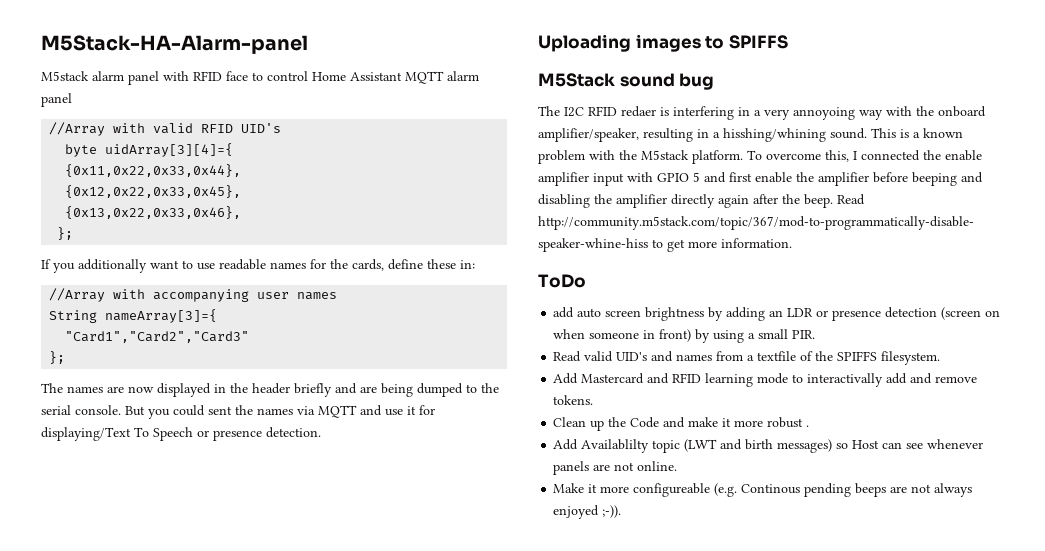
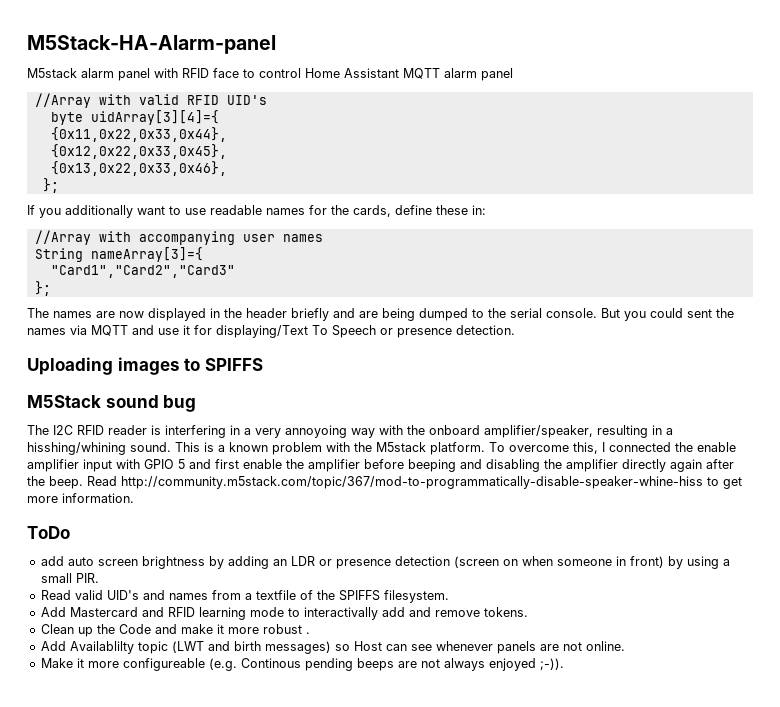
- The I2C RFID redaer is interfering in a very annoyoing way with the onboard amplifier/speaker, resulting in a hisshing/whining sound.
+ The I2C RFID reader is interfering in a very annoyoing way with the onboard amplifier/speaker, resulting in a hisshing/whining sound.

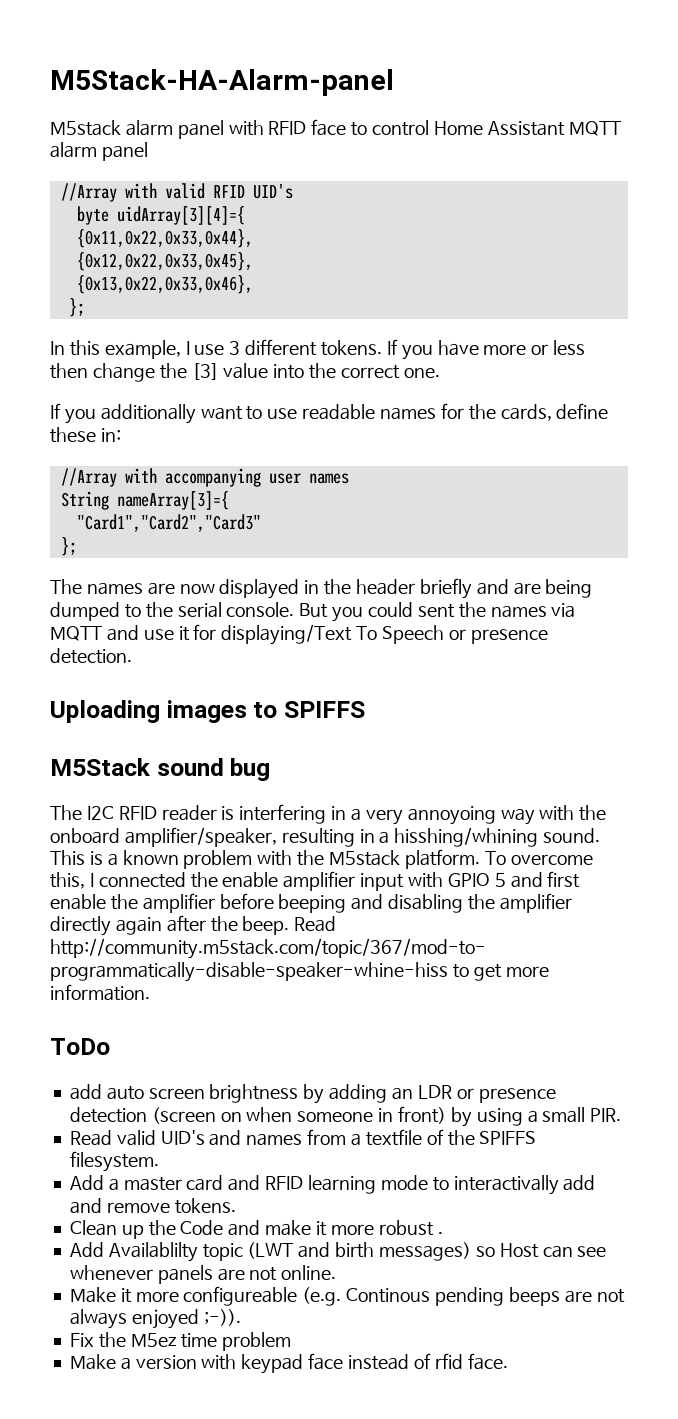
+ In this example, I use 3 different tokens. If you have more or less then change the [3] value into the correct one.
- Add Mastercard and RFID learning mode to interactivally add and remove tokens.
+ Add a master card and RFID learning mode to interactivally add and remove tokens.
+ Fix the M5ez time problem
+ Make a version with keypad face instead of rfid face.

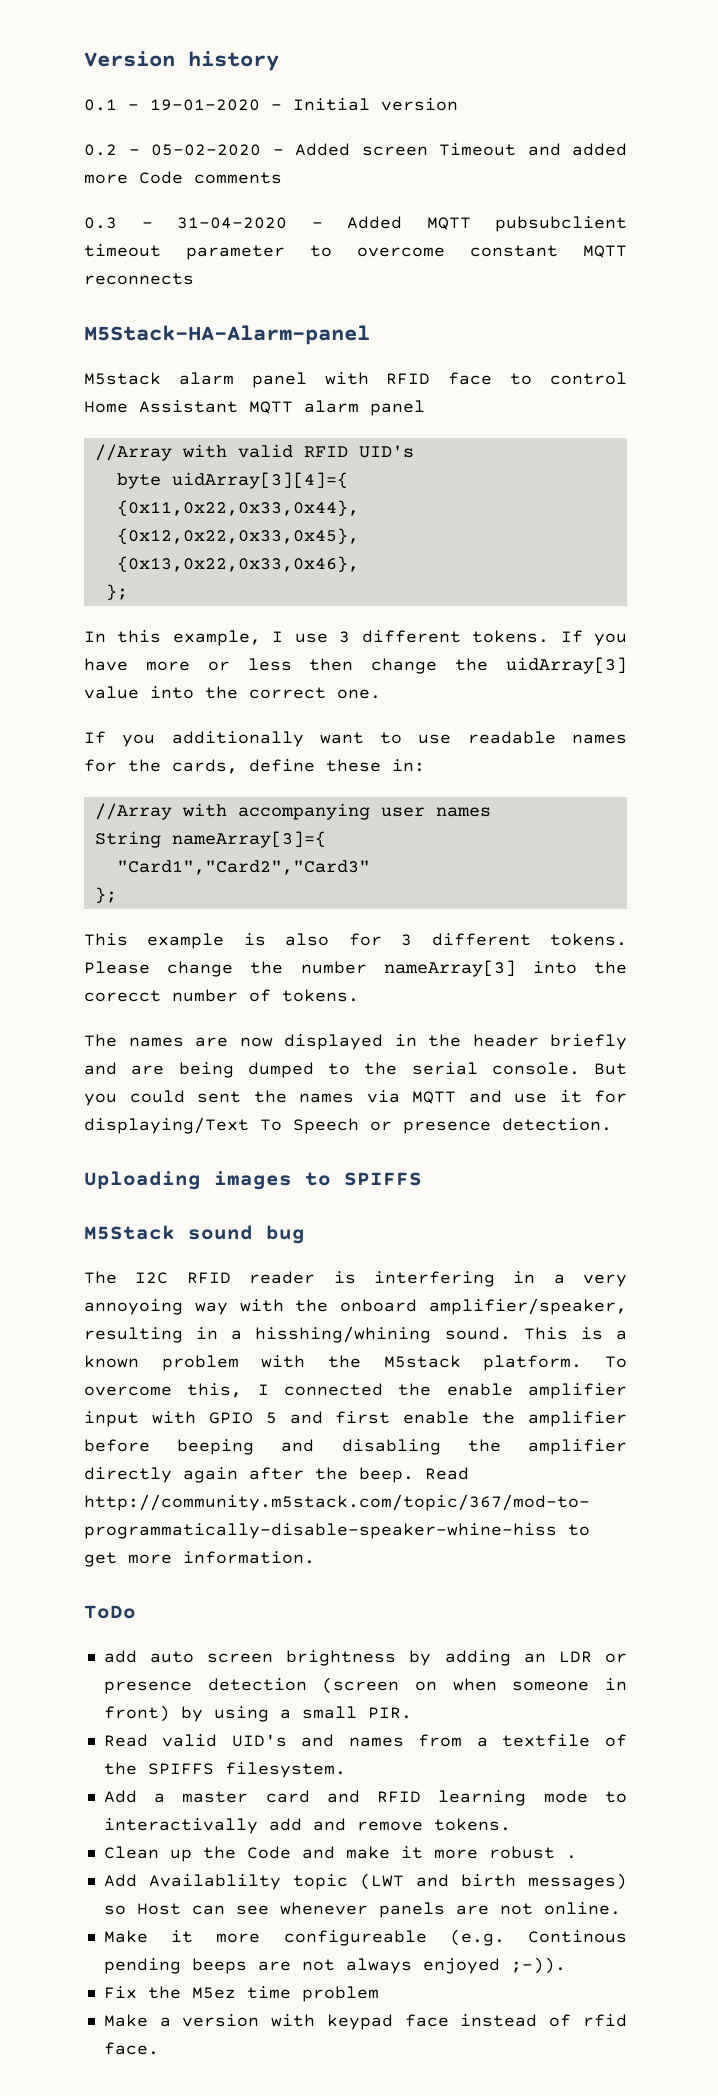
+ Version history
+ 0.1 - 19-01-2020 - Initial version
+ 0.2 - 05-02-2020 - Added screen Timeout and added more Code comments
+ 0.3 - 31-04-2020 - Added MQTT pubsubclient timeout parameter to overcome constant MQTT reconnects
- If you have more or less then change the [3] value into the correct one.
+ If you have more or less then change the uidArray[3] value into the correct one.
+ This example is also for 3 different tokens. Please change the number nameArray[3] into the corecct number of tokens.

